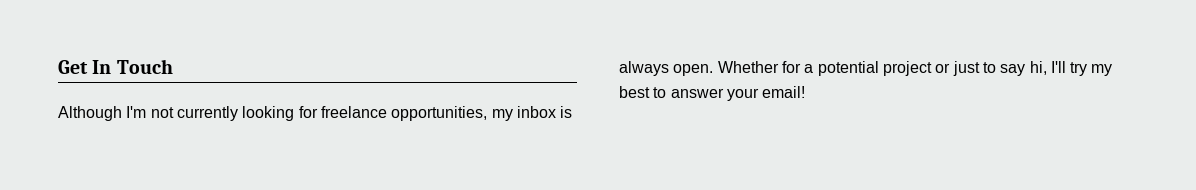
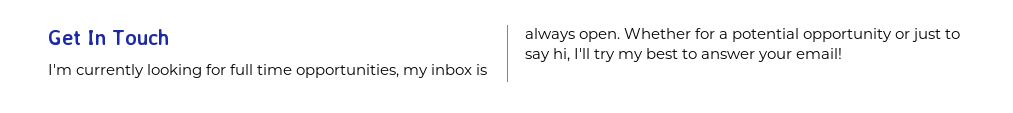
- Although I'm not currently looking for freelance opportunities, my inbox is always open.
+ I'm currently looking for full time opportunities, my inbox is always open.
- Whether for a potential project or just to say hi, I'll try my best to answer your email!
+ Whether for a potential opportunity or just to say hi, I'll try my best to answer your email!

